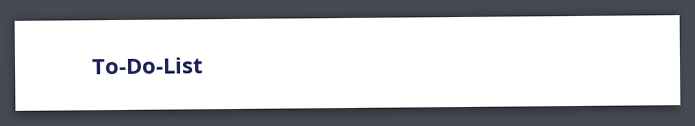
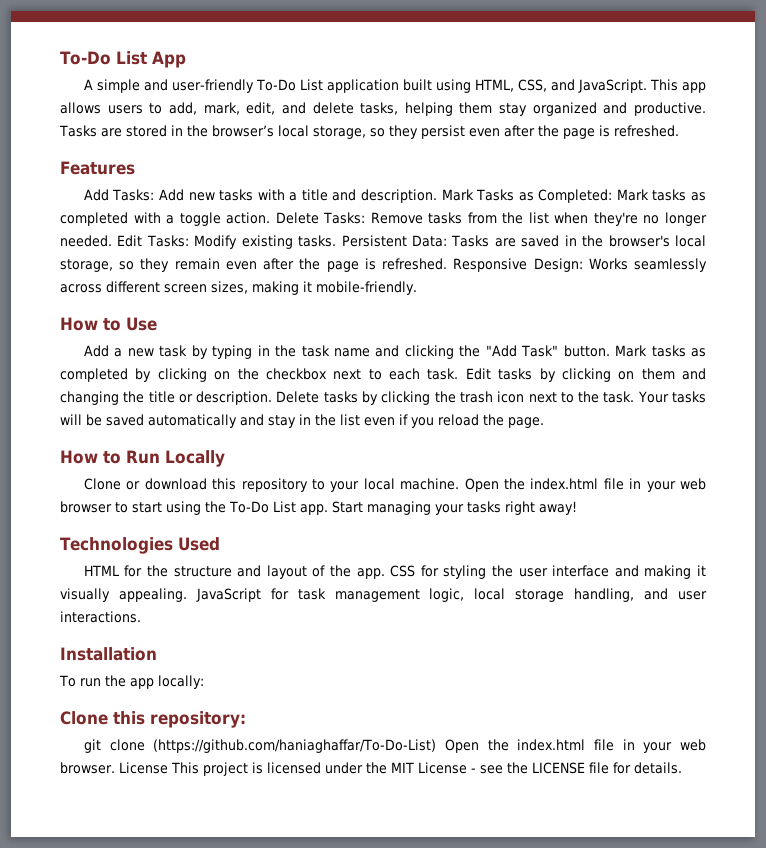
- To-Do-List
+ To-Do List App
+ A simple and user-friendly To-Do List application built using HTML, CSS, and JavaScript. This app allows users to add, mark, edit, and delete tasks, helping them stay organized and productive. Tasks are stored in the browser’s local storage, so they persist even after the page is refreshed.
+ Features
+ Add Tasks: Add new tasks with a title and description. Mark Tasks as Completed: Mark tasks as completed with a toggle action. Delete Tasks: Remove tasks from the list when they're no longer needed. Edit Tasks: Modify existing tasks. Persistent Data: Tasks are saved in the browser's local storage, so they remain even after the page is refreshed. Responsive Design: Works seamlessly across different screen sizes, making it mobile-friendly.
+ How to Use
+ Add a new task by typing in the task name and clicking the "Add Task" button. Mark tasks as completed by clicking on the checkbox next to each task. Edit tasks by clicking on them and changing the title or description. Delete tasks by clicking the trash icon next to the task. Your tasks will be saved automatically and stay in the list even if you reload the page.
+ How to Run Locally
+ Clone or download this repository to your local machine. Open the index.html file in your web browser to start using the To-Do List app. Start managing your tasks right away!
+ Technologies Used
+ HTML for the structure and layout of the app. CSS for styling the user interface and making it visually appealing. JavaScript for task management logic, local storage handling, and user interactions.
+ Installation
+ To run the app locally:
+ Clone this repository:
+ git clone (https://github.com/haniaghaffar/To-Do-List) Open the index.html file in your web browser. License This project is licensed under the MIT License - see the LICENSE file for details.

